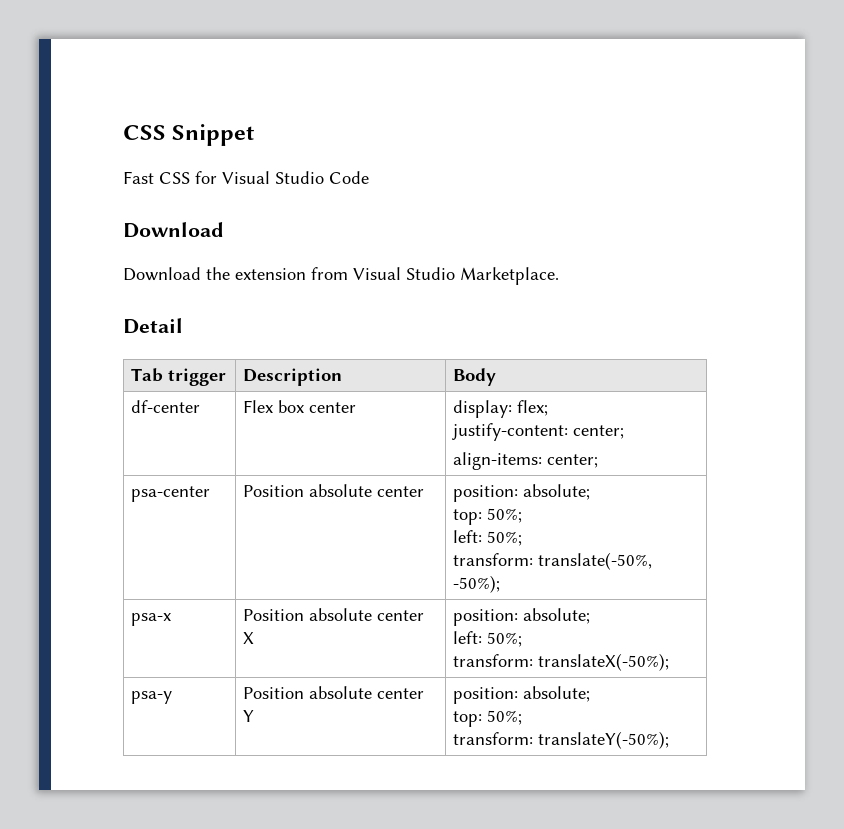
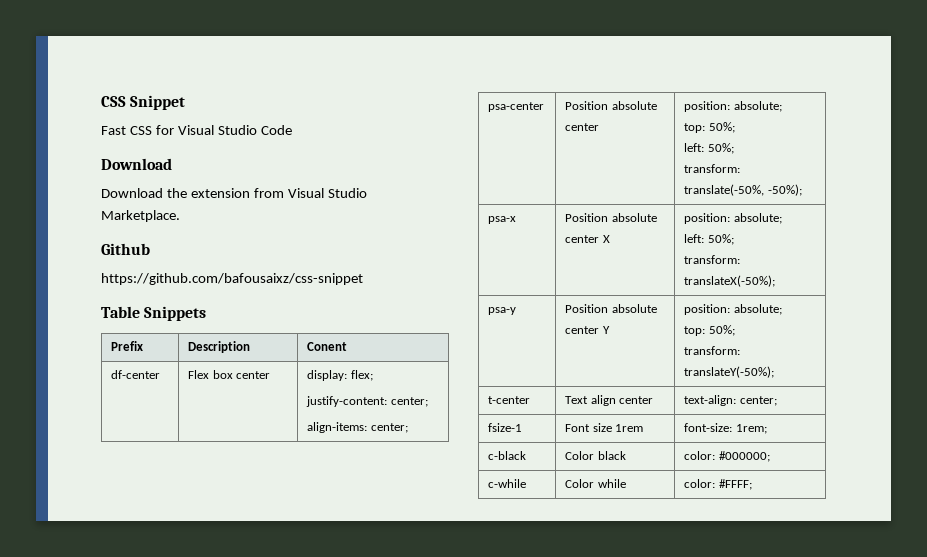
- Detail
- Tab trigger | Description | Body
+ Github
+ https://github.com/bafousaixz/css-snippet
+ Table Snippets
+ Prefix | Description | Conent
+ t-center | Text align center | text-align: center;
+ fsize-1 | Font size 1rem | font-size: 1rem;
+ c-black | Color black | color: #000000;
+ c-while | Color while | color: #FFFF;

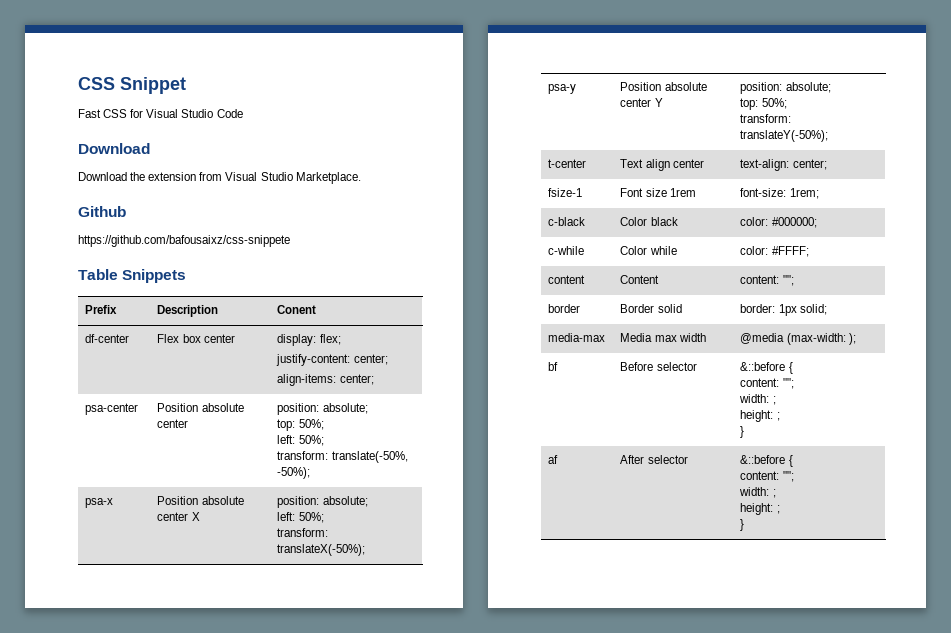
- https://github.com/bafousaixz/css-snippet
+ https://github.com/bafousaixz/css-snippete
+ content | Content | content: "";
+ border | Border solid | border: 1px solid;
+ media-max | Media max width | @media (max-width: );
+ bf | Before selector | &::before {
+ content: "";
+ width: ;
+ height: ;
+ }
+ af | After selector | &::before {
+ content: "";
+ width: ;
+ height: ;
+ }

